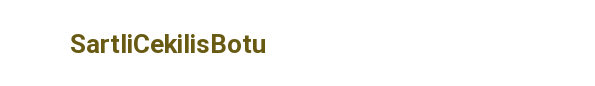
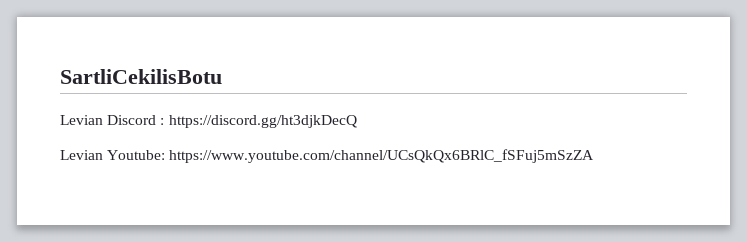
+ Levian Discord : https://discord.gg/ht3djkDecQ
+ Levian Youtube: https://www.youtube.com/channel/UCsQkQx6BRlC_fSFuj5mSzZA

